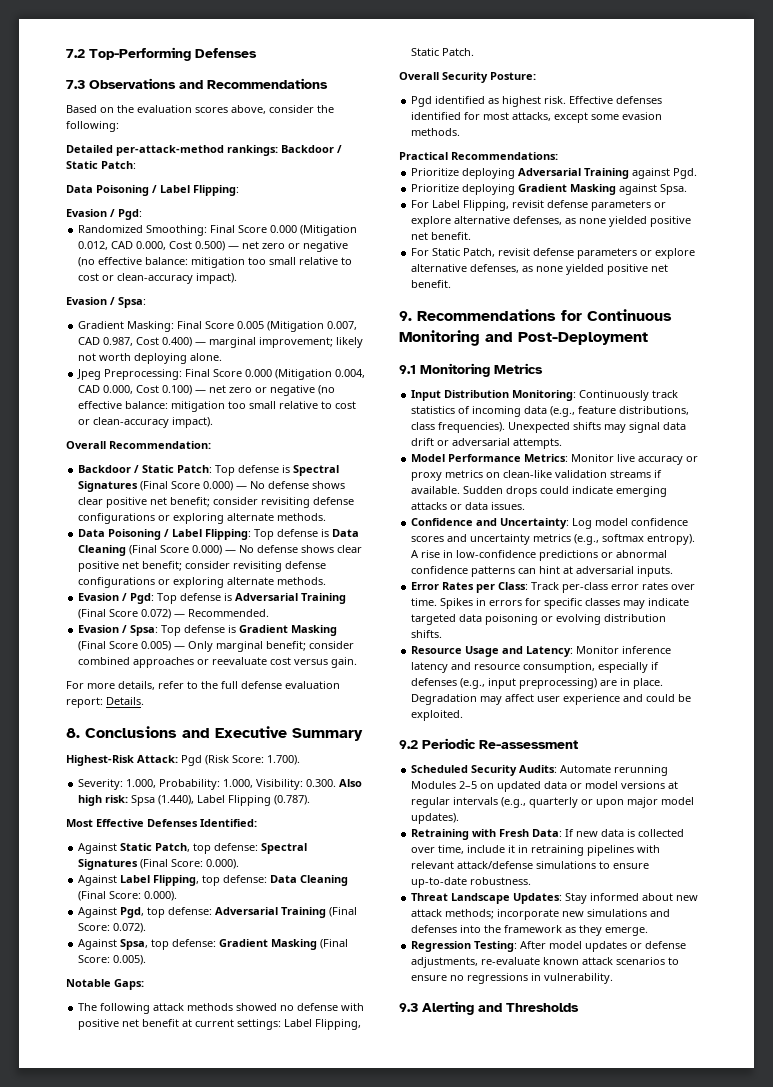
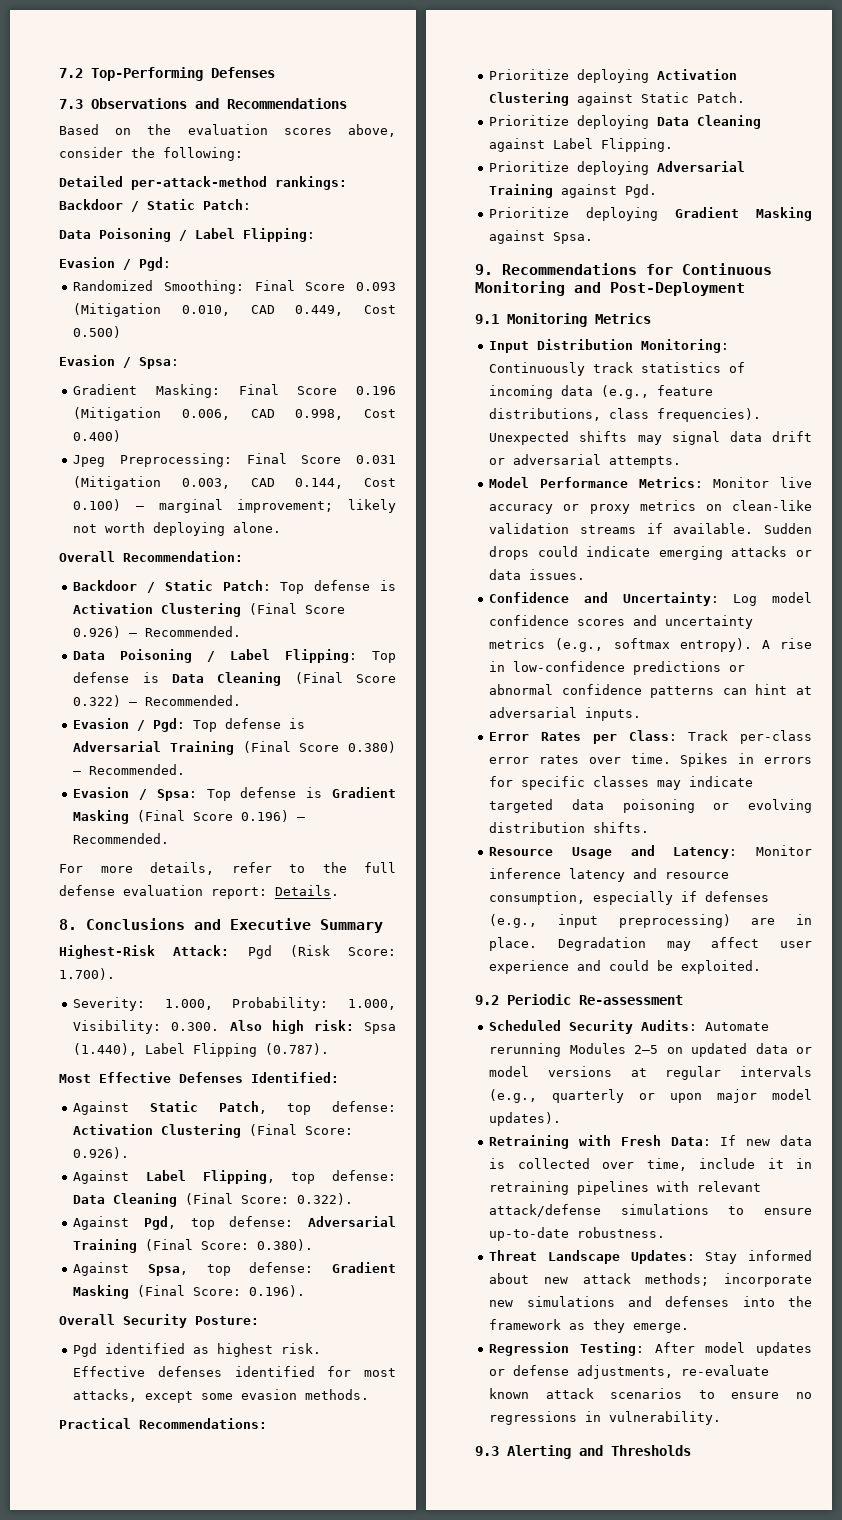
- Randomized Smoothing: Final Score 0.000 (Mitigation 0.012, CAD 0.000, Cost 0.500) — net zero or negative (no effective balance: mitigation too small relative to cost or clean-accuracy impact).
+ Randomized Smoothing: Final Score 0.093 (Mitigation 0.010, CAD 0.449, Cost 0.500)
- Gradient Masking: Final Score 0.005 (Mitigation 0.007, CAD 0.987, Cost 0.400) — marginal improvement; likely not worth deploying alone.
+ Gradient Masking: Final Score 0.196 (Mitigation 0.006, CAD 0.998, Cost 0.400)
+ Jpeg Preprocessing: Final Score 0.031 (Mitigation 0.003, CAD 0.144, Cost 0.100) — marginal improvement; likely not worth deploying alone.
- Jpeg Preprocessing: Final Score 0.000 (Mitigation 0.004, CAD 0.000, Cost 0.100) — net zero or negative (no effective balance: mitigation too small relative to cost or clean-accuracy impact).
- Backdoor / Static Patch: Top defense is Spectral Signatures (Final Score 0.000) — No defense shows clear positive net benefit; consider revisiting defense configurations or exploring alternate methods.
+ Backdoor / Static Patch: Top defense is Activation Clustering (Final Score 0.926) — Recommended.
- Data Poisoning / Label Flipping: Top defense is Data Cleaning (Final Score 0.000) — No defense shows clear positive net benefit; consider revisiting defense configurations or exploring alternate methods.
+ Data Poisoning / Label Flipping: Top defense is Data Cleaning (Final Score 0.322) — Recommended.
- Evasion / Pgd: Top defense is Adversarial Training (Final Score 0.072) — Recommended.
+ Evasion / Pgd: Top defense is Adversarial Training (Final Score 0.380) — Recommended.
- Evasion / Spsa: Top defense is Gradient Masking (Final Score 0.005) — Only marginal benefit; consider combined approaches or reevaluate cost versus gain.
+ Evasion / Spsa: Top defense is Gradient Masking (Final Score 0.196) — Recommended.
- Against Static Patch, top defense: Spectral Signatures (Final Score: 0.000).
+ Against Static Patch, top defense: Activation Clustering (Final Score: 0.926).
- Against Label Flipping, top defense: Data Cleaning (Final Score: 0.000).
+ Against Label Flipping, top defense: Data Cleaning (Final Score: 0.322).
- Against Pgd, top defense: Adversarial Training (Final Score: 0.072).
+ Against Pgd, top defense: Adversarial Training (Final Score: 0.380).
- Against Spsa, top defense: Gradient Masking (Final Score: 0.005).
- Notable Gaps:
- The following attack methods showed no defense with positive net benefit at current settings: Label Flipping, Static Patch.
+ Against Spsa, top defense: Gradient Masking (Final Score: 0.196).
+ Prioritize deploying Activation Clustering against Static Patch.
+ Prioritize deploying Data Cleaning against Label Flipping.
- For Label Flipping, revisit defense parameters or explore alternative defenses, as none yielded positive net benefit.
- For Static Patch, revisit defense parameters or explore alternative defenses, as none yielded positive net benefit.

